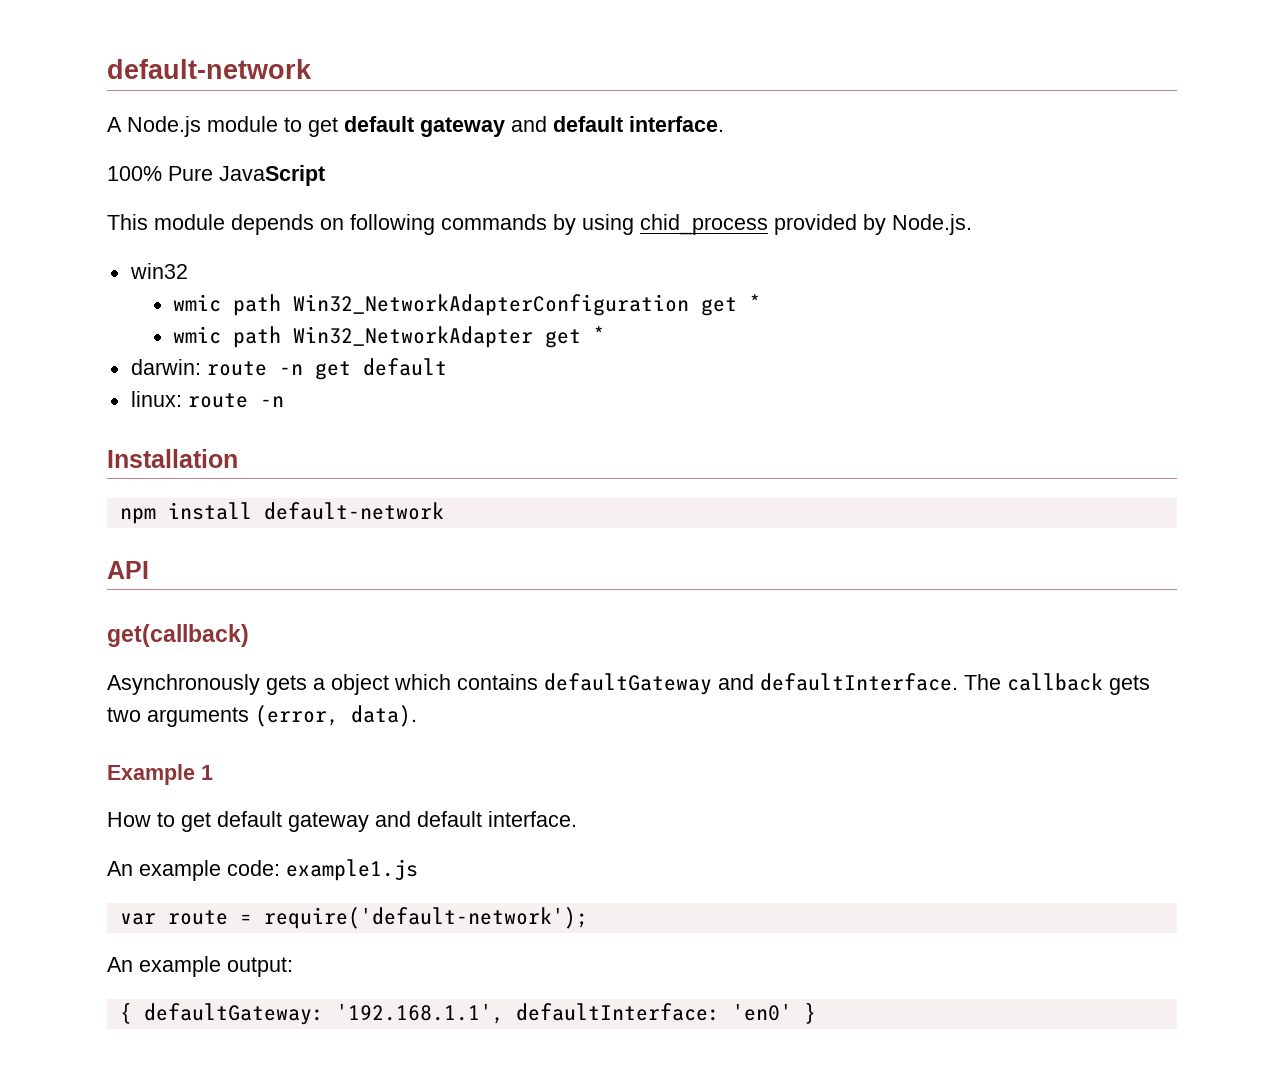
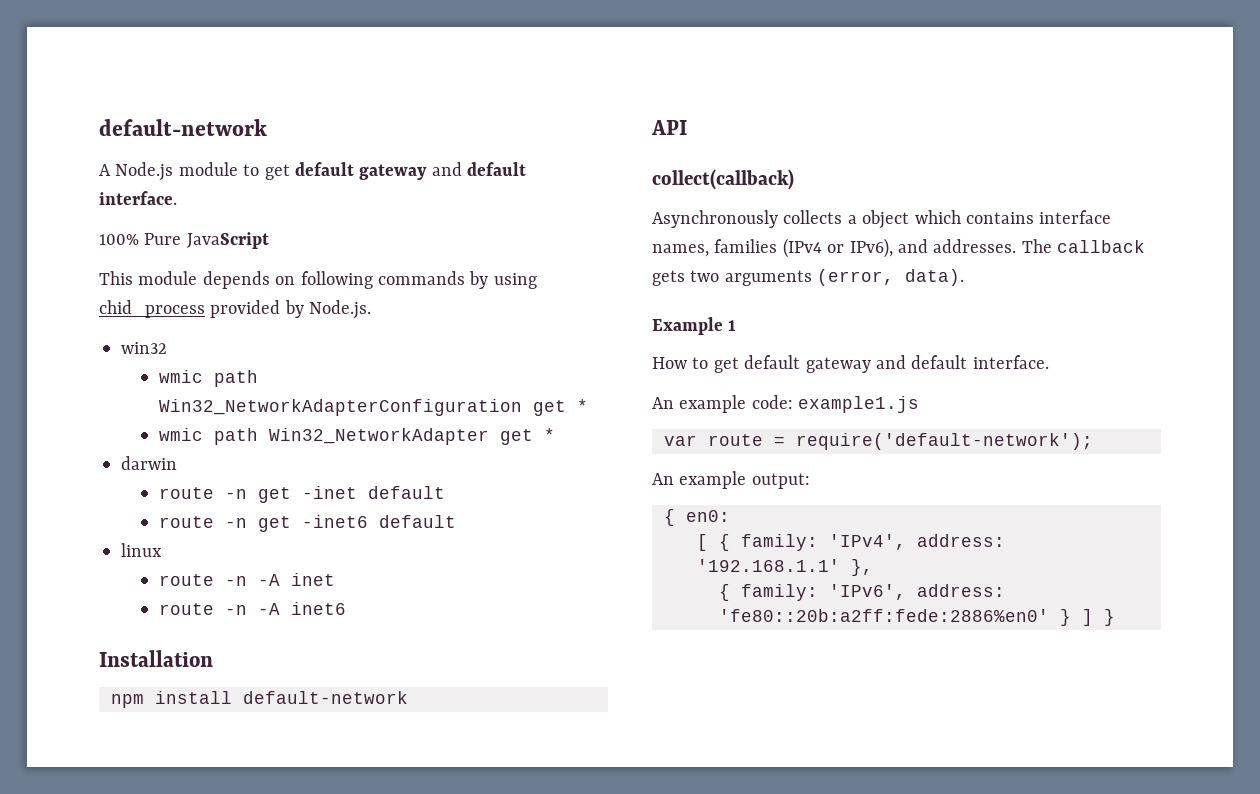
- darwin: route -n get default
- linux: route -n
+ darwin
+ route -n get -inet default
+ route -n get -inet6 default
+ linux
+ route -n -A inet
+ route -n -A inet6
- get(callback)
+ collect(callback)
- Asynchronously gets a object which contains defaultGateway and defaultInterface.
+ Asynchronously collects a object which contains interface names, families (IPv4 or IPv6), and addresses.
- { defaultGateway: '192.168.1.1', defaultInterface: 'en0' }
+ { en0:
+ [ { family: 'IPv4', address: '192.168.1.1' },
+ { family: 'IPv6', address: 'fe80::20b:a2ff:fede:2886%en0' } ] }

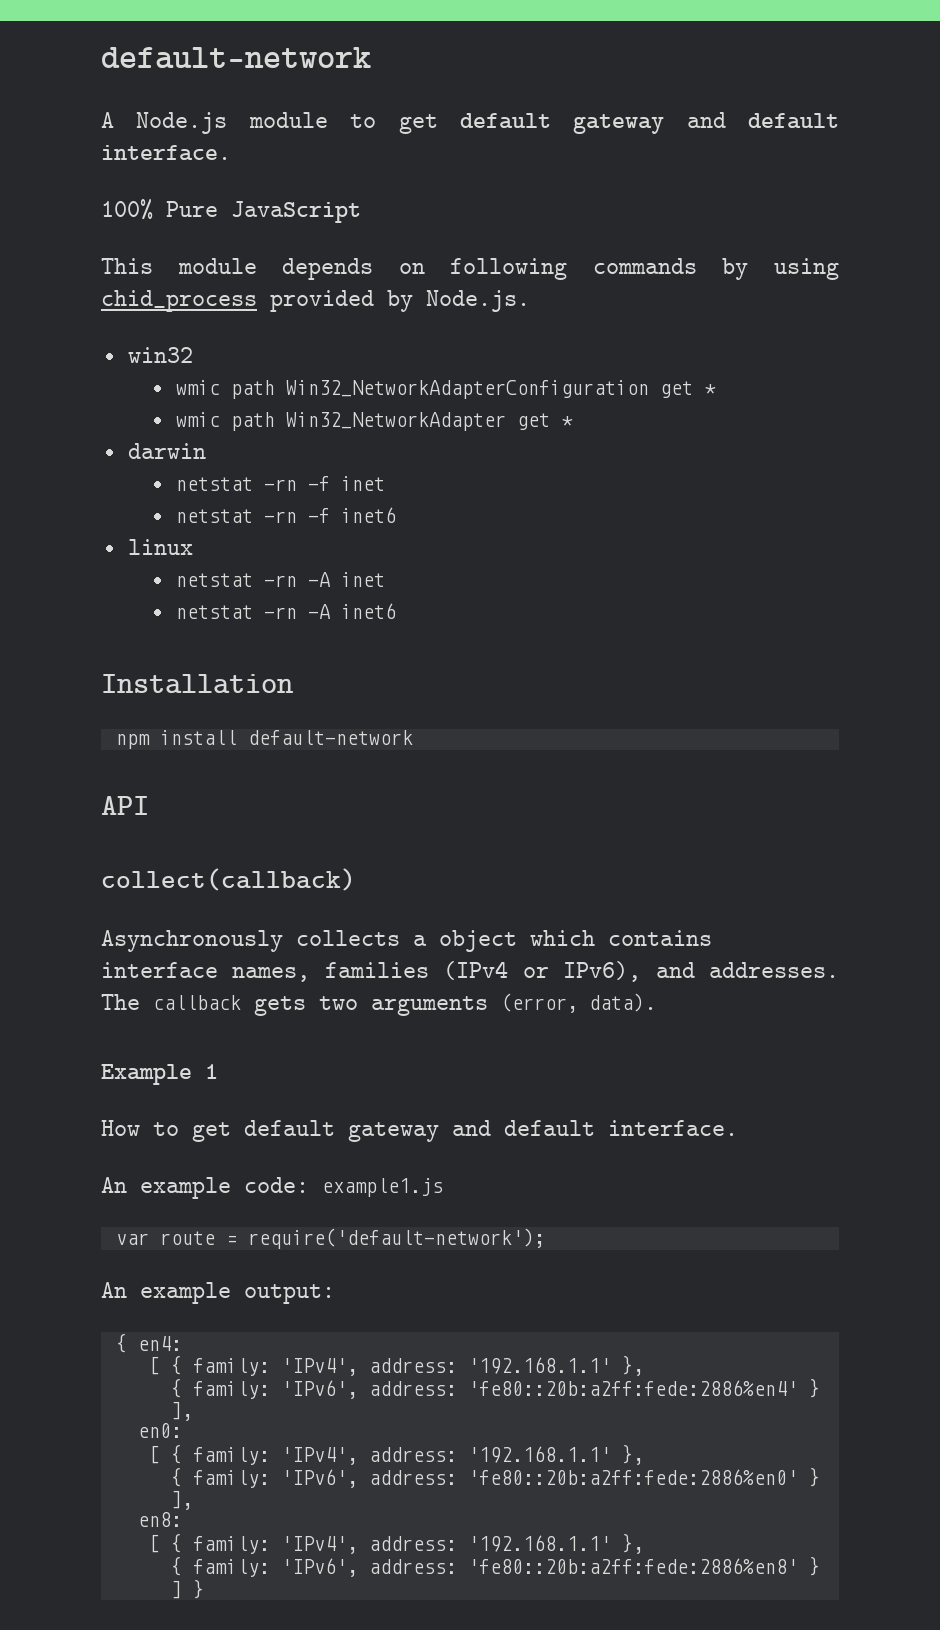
- route -n get -inet default
- route -n get -inet6 default
+ netstat -rn -f inet
+ netstat -rn -f inet6
- route -n -A inet
+ netstat -rn -A inet
- route -n -A inet6
+ netstat -rn -A inet6
- { en0:
+ { en4:
+ [ { family: 'IPv4', address: '192.168.1.1' },
+ { family: 'IPv6', address: 'fe80::20b:a2ff:fede:2886%en4' } ],
+ en0:
- { family: 'IPv6', address: 'fe80::20b:a2ff:fede:2886%en0' } ] }
+ { family: 'IPv6', address: 'fe80::20b:a2ff:fede:2886%en0' } ],
+ en8:
+ [ { family: 'IPv4', address: '192.168.1.1' },
+ { family: 'IPv6', address: 'fe80::20b:a2ff:fede:2886%en8' } ] }

